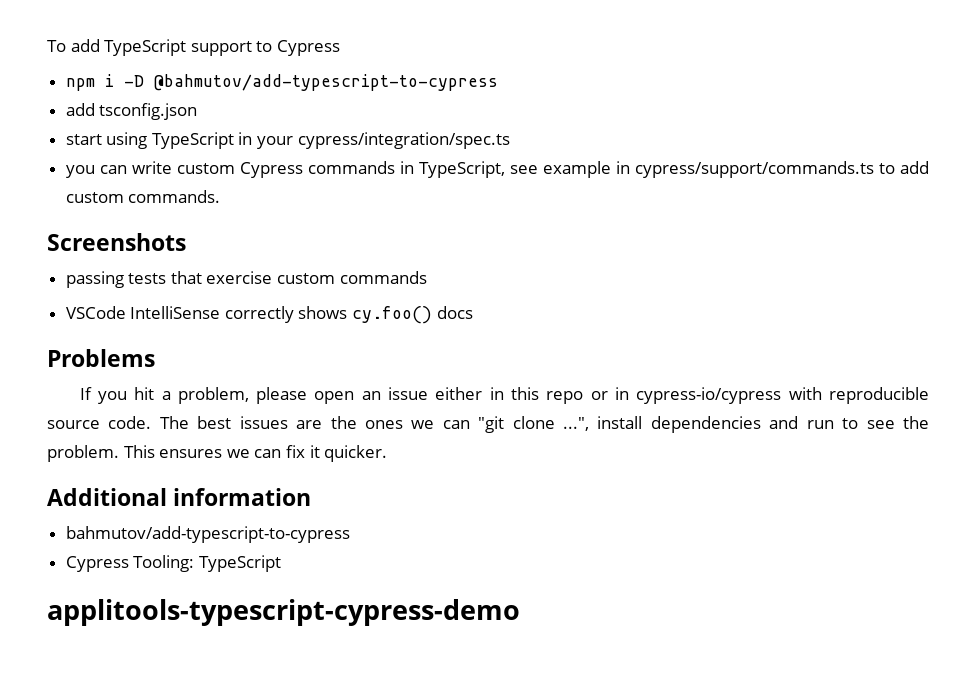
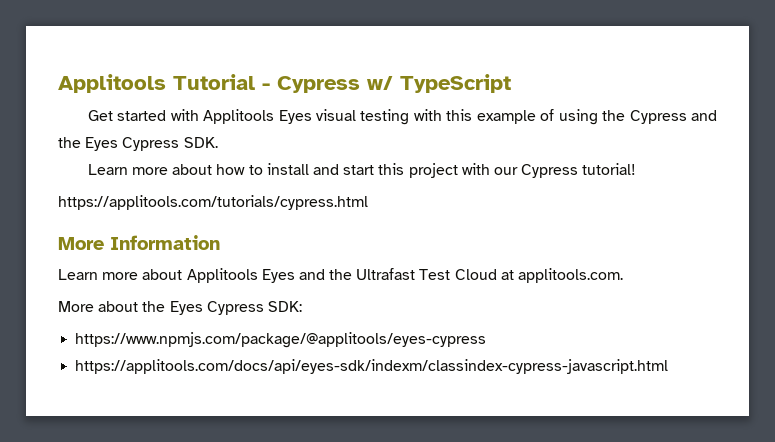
- To add TypeScript support to Cypress
- npm i -D @bahmutov/add-typescript-to-cypress
- add tsconfig.json
- start using TypeScript in your cypress/integration/spec.ts
- you can write custom Cypress commands in TypeScript, see example in cypress/support/commands.ts to add custom commands.
- Screenshots
- passing tests that exercise custom commands
- VSCode IntelliSense correctly shows cy.foo() docs
- Problems
- If you hit a problem, please open an issue either in this repo or in cypress-io/cypress with reproducible source code. The best issues are the ones we can "git clone ...", install dependencies and run to see the problem. This ensures we can fix it quicker.
- Additional information
- bahmutov/add-typescript-to-cypress
- Cypress Tooling: TypeScript
- applitools-typescript-cypress-demo
+ Applitools Tutorial - Cypress w/ TypeScript
+ Get started with Applitools Eyes visual testing with this example of using the Cypress and the Eyes Cypress SDK.
+ Learn more about how to install and start this project with our Cypress tutorial!
+ https://applitools.com/tutorials/cypress.html
+ More Information
+ Learn more about Applitools Eyes and the Ultrafast Test Cloud at applitools.com.
+ More about the Eyes Cypress SDK:
+ https://www.npmjs.com/package/@applitools/eyes-cypress
+ https://applitools.com/docs/api/eyes-sdk/indexm/classindex-cypress-javascript.html

